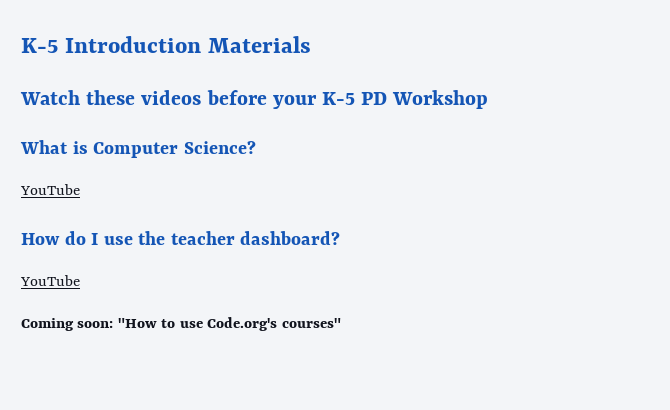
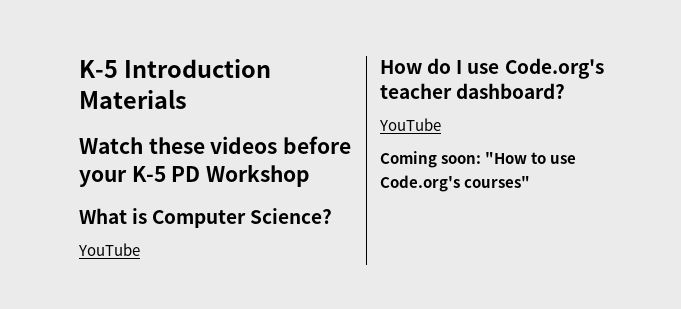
- How do I use the teacher dashboard?
+ How do I use Code.org's teacher dashboard?

